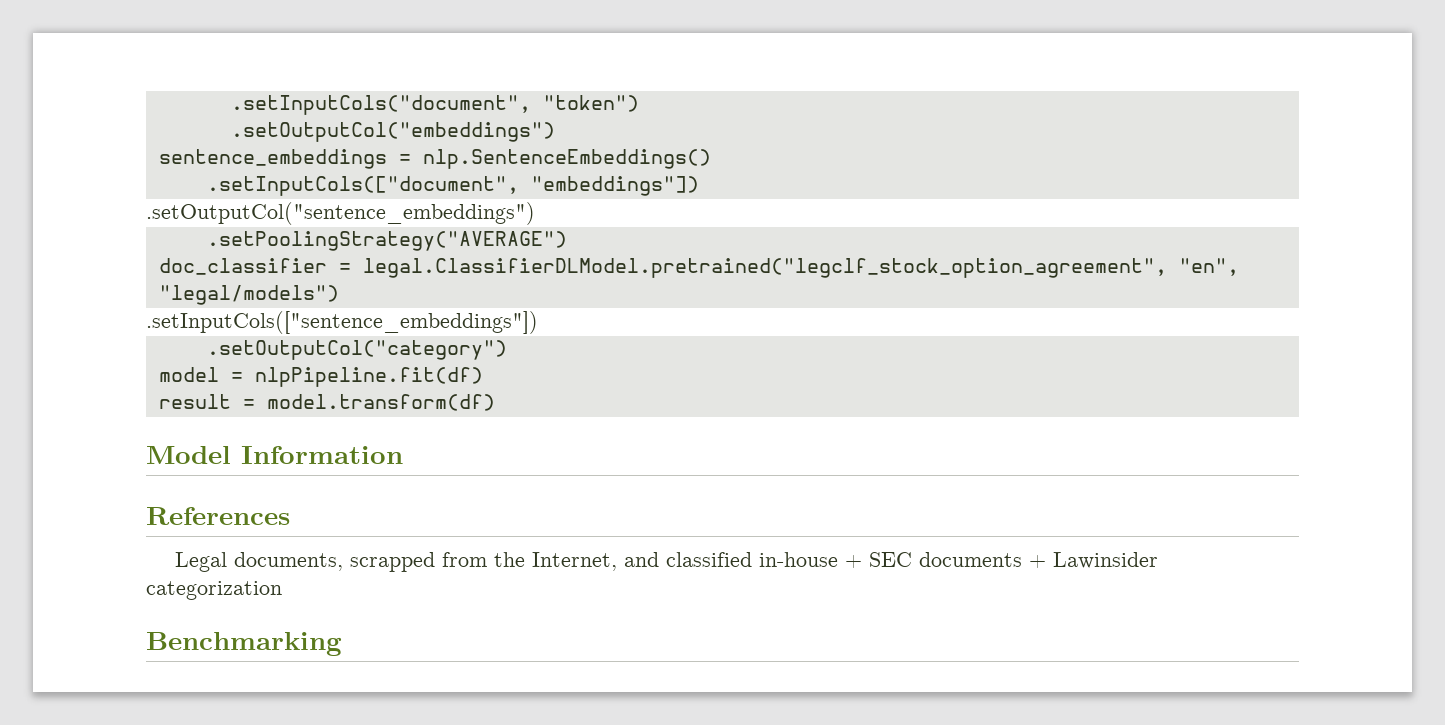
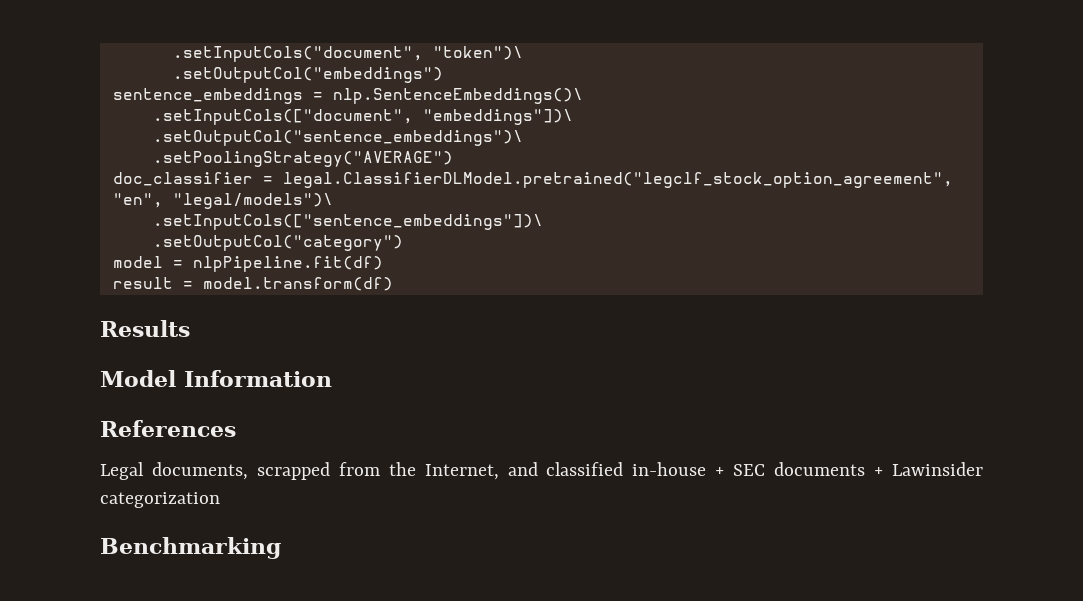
- .setInputCols("document", "token")
+ .setInputCols("document", "token")\
- sentence_embeddings = nlp.SentenceEmbeddings()
+ sentence_embeddings = nlp.SentenceEmbeddings()\
- .setInputCols(["document", "embeddings"])
- .setOutputCol("sentence_embeddings")
+ .setInputCols(["document", "embeddings"])\
+ .setOutputCol("sentence_embeddings")\
- doc_classifier = legal.ClassifierDLModel.pretrained("legclf_stock_option_agreement", "en", "legal/models")
- .setInputCols(["sentence_embeddings"])
+ doc_classifier = legal.ClassifierDLModel.pretrained("legclf_stock_option_agreement", "en", "legal/models")\
+ .setInputCols(["sentence_embeddings"])\
+ Results

